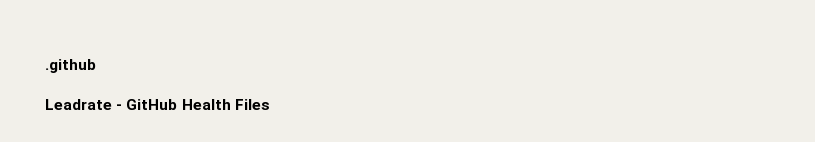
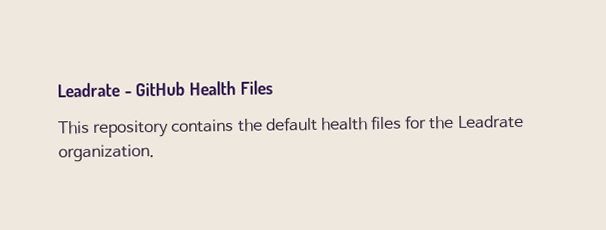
- .github
+ This repository contains the default health files for the Leadrate organization.

